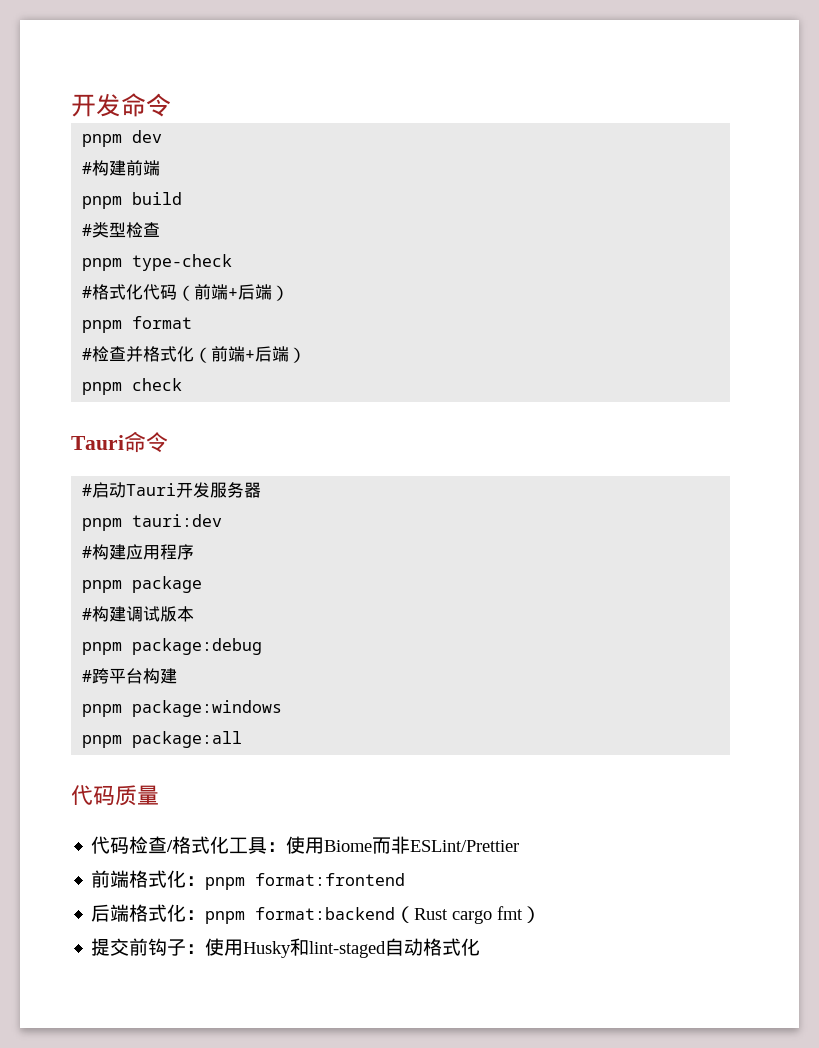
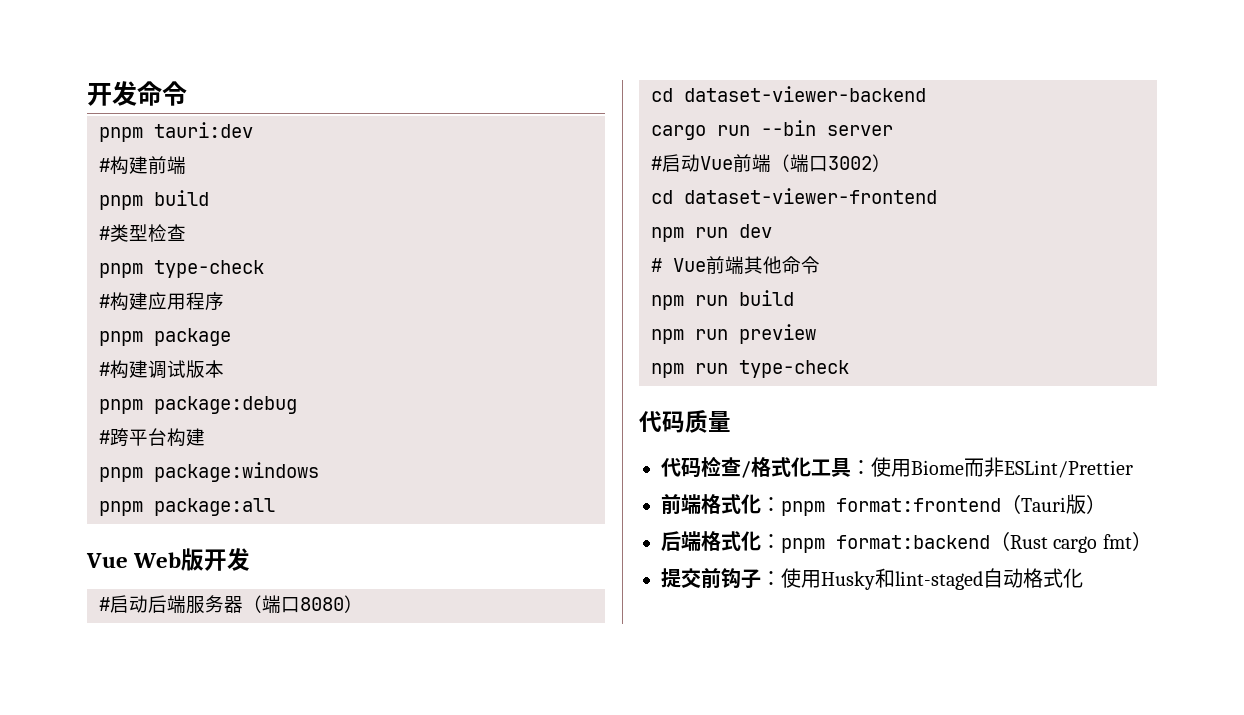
- pnpm dev
+ pnpm tauri:dev
- #格式化代码（前端+后端）
- pnpm format
- #检查并格式化（前端+后端）
- pnpm check
- Tauri命令
- #启动Tauri开发服务器
- pnpm tauri:dev
+ Vue Web版开发
+ #启动后端服务器（端口8080）
+ cd dataset-viewer-backend
+ cargo run --bin server
+ #启动Vue前端（端口3002）
+ cd dataset-viewer-frontend
+ npm run dev
+ # Vue前端其他命令
+ npm run build
+ npm run preview
+ npm run type-check
- 前端格式化：pnpm format:frontend
+ 前端格式化：pnpm format:frontend（Tauri版）

